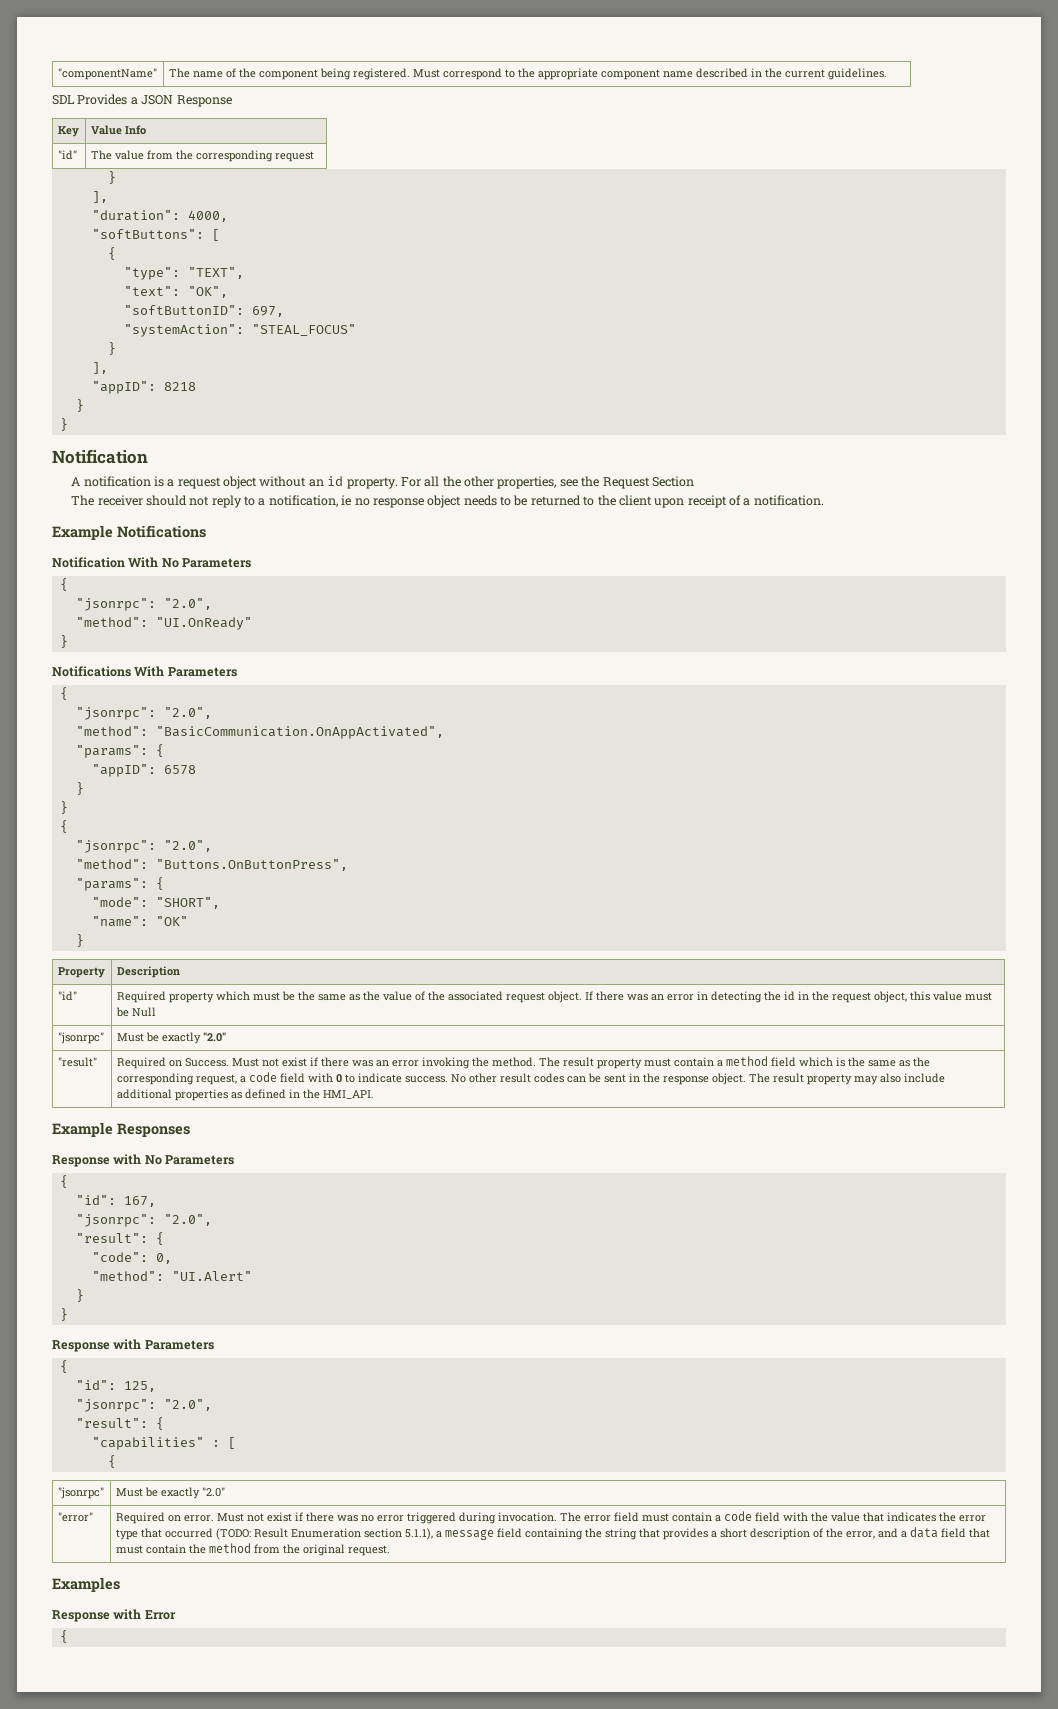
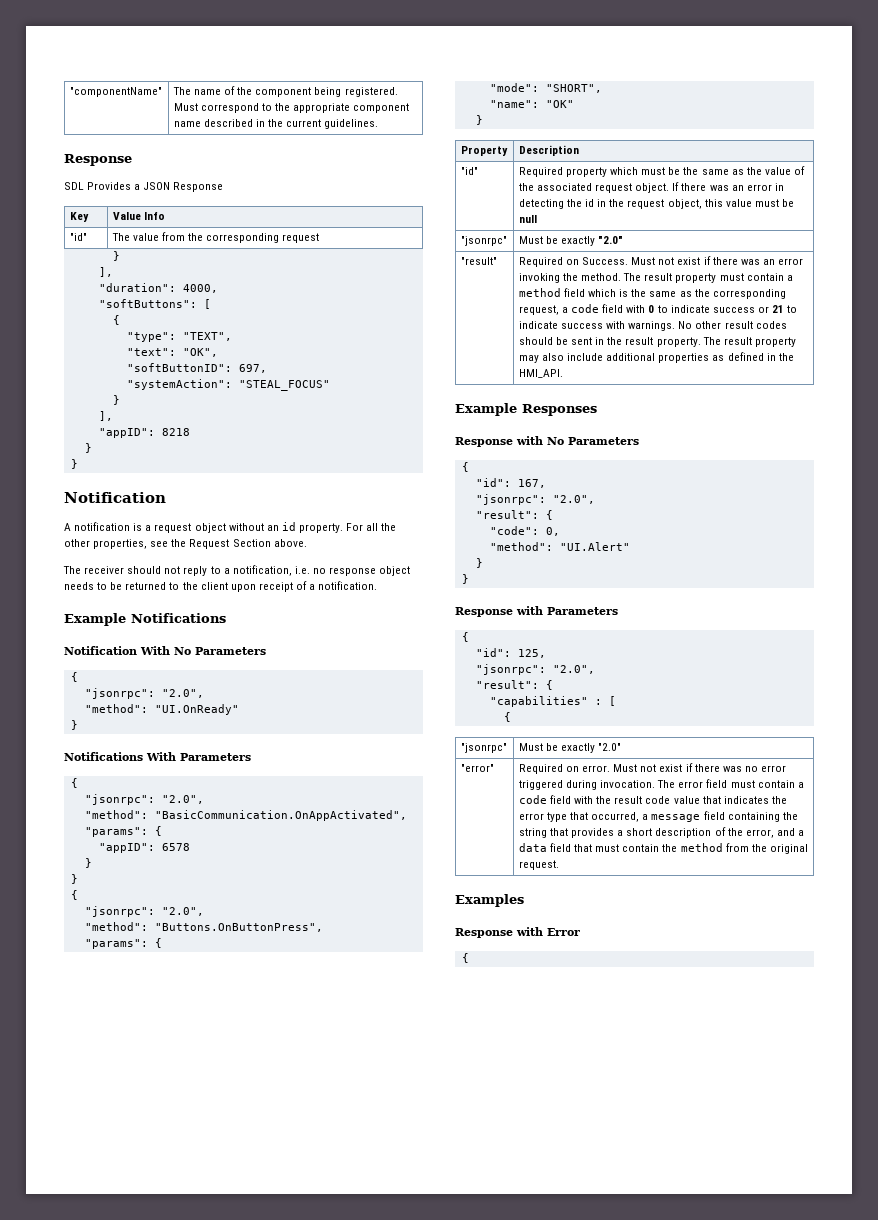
  "componentName" | The name of the component being registered. Must correspond to the appropriate component name described in the current guidelines.
+ Response
- For all the other properties, see the Request Section
+ For all the other properties, see the Request Section above.
- The receiver should not reply to a notification, ie no response object needs to be returned to the client upon receipt of a notification.
+ The receiver should not reply to a notification, i.e. no response object needs to be returned to the client upon receipt of a notification.
- "id" | Required property which must be the same as the value of the associated request object. If there was an error in detecting the id in the request object, this value must be Null
+ "id" | Required property which must be the same as the value of the associated request object. If there was an error in detecting the id in the request object, this value must be null
- The result property must contain a method field which is the same as the corresponding request, a code field with 0 to indicate success.
+ The result property must contain a method field which is the same as the corresponding request, a code field with 0 to indicate success or 21 to indicate success with warnings.
- No other result codes can be sent in the response object.
+ No other result codes should be sent in the result property.
- The error field must contain a code field with the value that indicates the error type that occurred (TODO: Result Enumeration section 5.1.1), a message field containing the string that provides a short description of the error, and a data field that must contain the method from the original request.
+ The error field must contain a code field with the result code value that indicates the error type that occurred, a message field containing the string that provides a short description of the error, and a data field that must contain the method from the original request.

